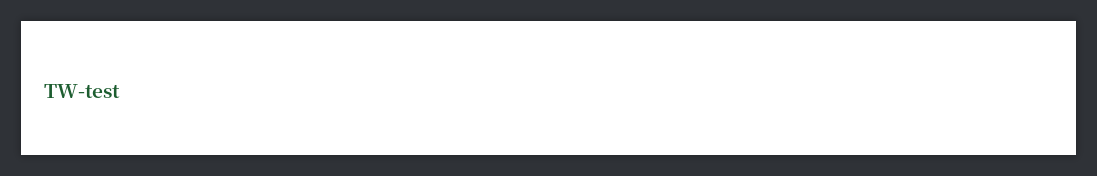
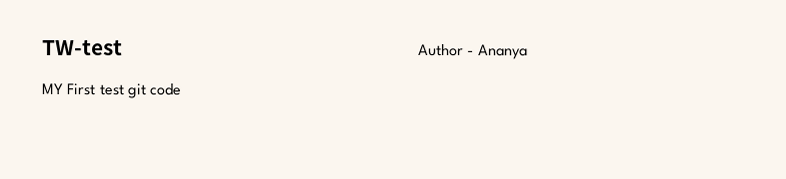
+ MY First test git code
+ Author - Ananya

